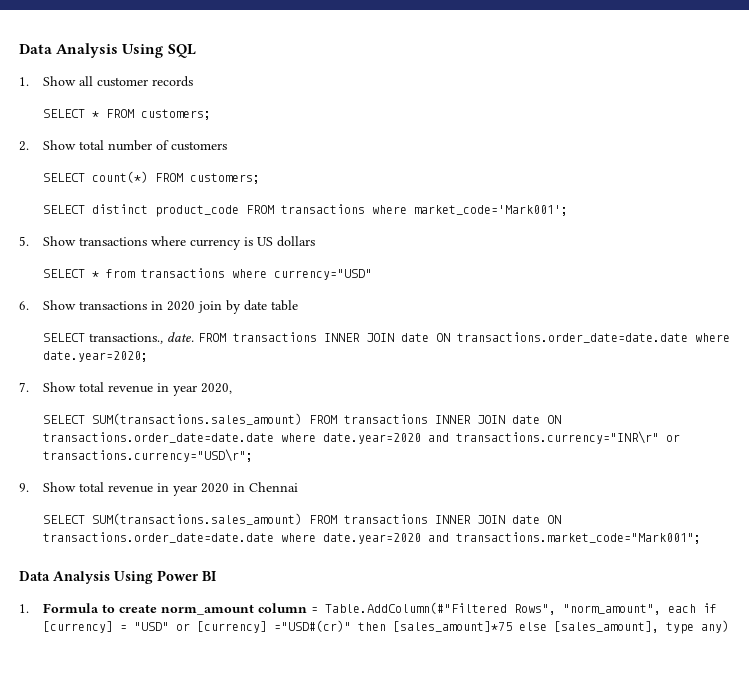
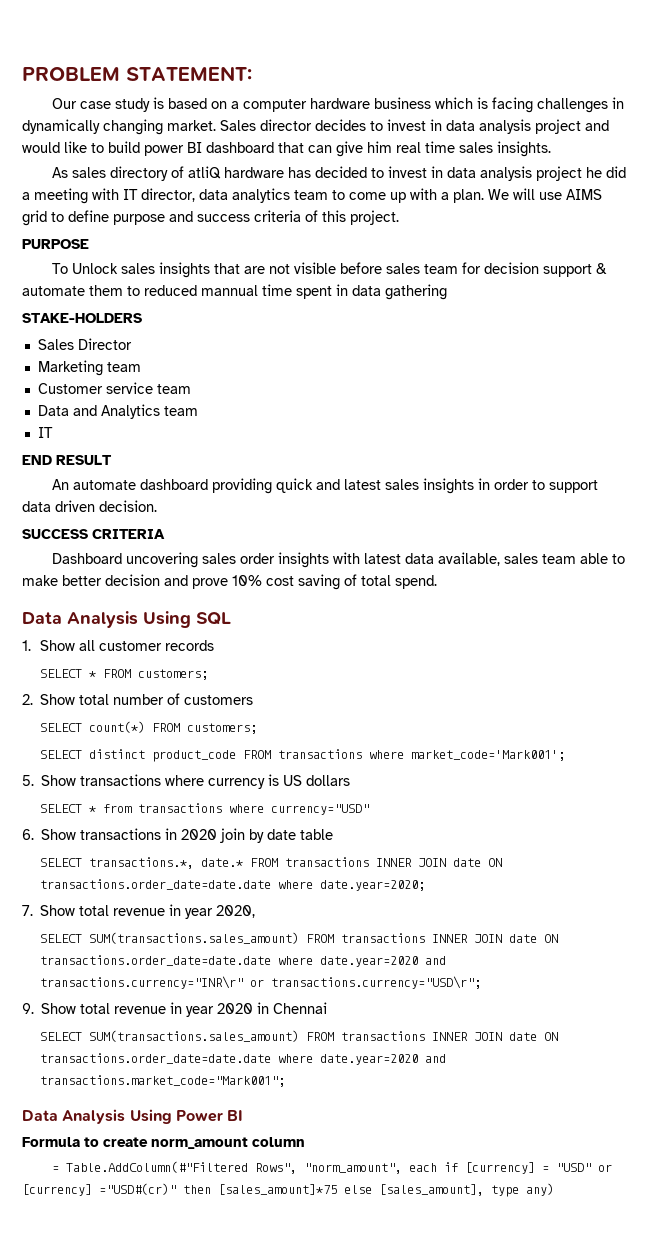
+ PROBLEM STATEMENT:
+ Our case study is based on a computer hardware business which is facing challenges in dynamically changing market. Sales director decides to invest in data analysis project and would like to build power BI dashboard that can give him real time sales insights.
+ As sales directory of atliQ hardware has decided to invest in data analysis project he did a meeting with IT director, data analytics team to come up with a plan. We will use AIMS grid to define purpose and success criteria of this project.
+ PURPOSE
+ To Unlock sales insights that are not visible before sales team for decision support & automate them to reduced mannual time spent in data gathering
+ STAKE-HOLDERS
+ Sales Director
+ Marketing team
+ Customer service team
+ Data and Analytics team
+ IT
+ END RESULT
+ An automate dashboard providing quick and latest sales insights in order to support data driven decision.
+ SUCCESS CRITERIA
+ Dashboard uncovering sales order insights with latest data available, sales team able to make better decision and prove 10% cost saving of total spend.
- SELECT transactions., date. FROM transactions INNER JOIN date ON transactions.order_date=date.date where date.year=2020;
+ SELECT transactions.*, date.* FROM transactions INNER JOIN date ON transactions.order_date=date.date where date.year=2020;
- 1. Formula to create norm_amount column = Table.AddColumn(#"Filtered Rows", "norm_amount", each if [currency] = "USD" or [currency] ="USD#(cr)" then [sales_amount]*75 else [sales_amount], type any)
+ Formula to create norm_amount column
+ = Table.AddColumn(#"Filtered Rows", "norm_amount", each if [currency] = "USD" or [currency] ="USD#(cr)" then [sales_amount]*75 else [sales_amount], type any)

